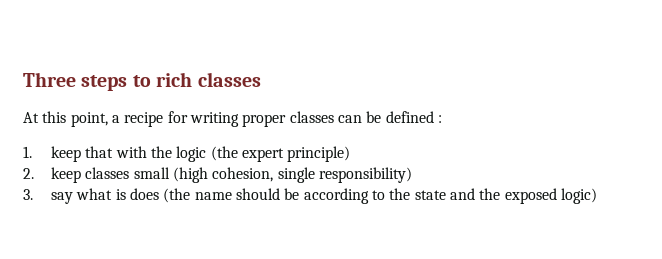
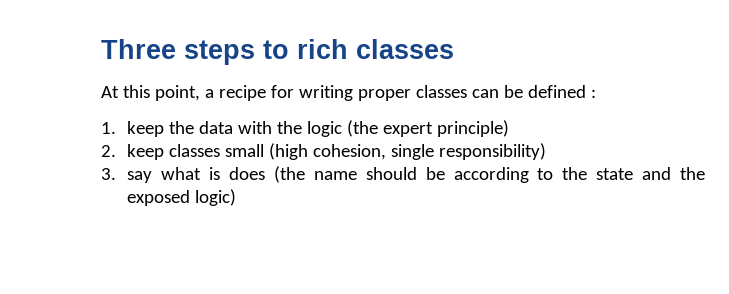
- 1. keep that with the logic (the expert principle)
+ 1. keep the data with the logic (the expert principle)

